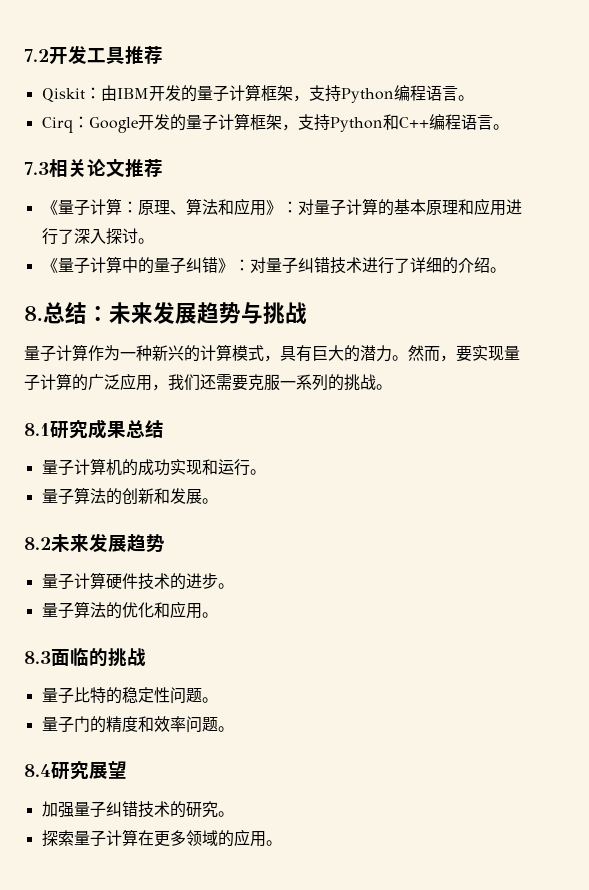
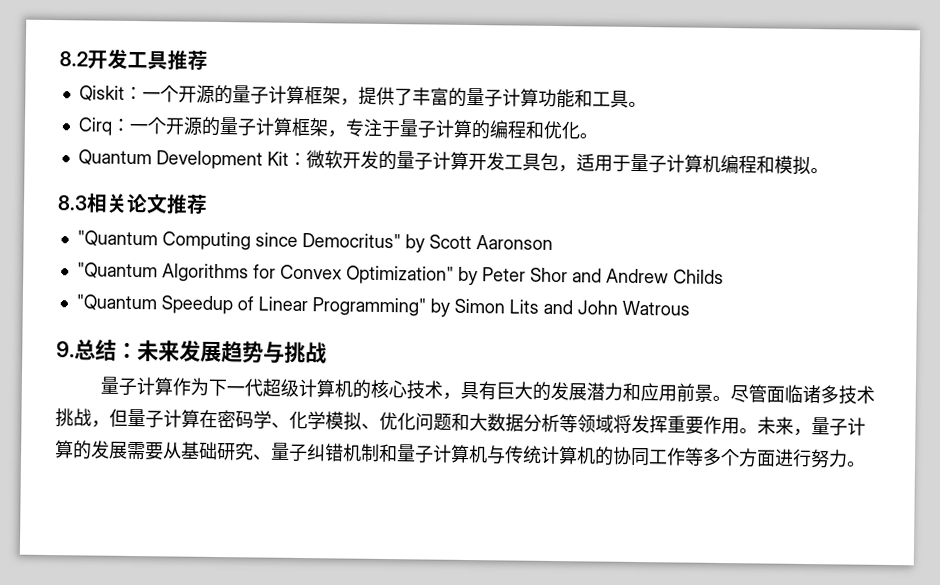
- 7.2开发工具推荐
+ 8.2开发工具推荐
- Qiskit：由IBM开发的量子计算框架，支持Python编程语言。
+ Qiskit：一个开源的量子计算框架，提供了丰富的量子计算功能和工具。
- Cirq：Google开发的量子计算框架，支持Python和C++编程语言。
- 7.3相关论文推荐
- 《量子计算：原理、算法和应用》：对量子计算的基本原理和应用进行了深入探讨。
- 《量子计算中的量子纠错》：对量子纠错技术进行了详细的介绍。
- 8.总结：未来发展趋势与挑战
+ Cirq：一个开源的量子计算框架，专注于量子计算的编程和优化。
+ Quantum Development Kit：微软开发的量子计算开发工具包，适用于量子计算机编程和模拟。
+ 8.3相关论文推荐
+ "Quantum Computing since Democritus" by Scott Aaronson
+ "Quantum Algorithms for Convex Optimization" by Peter Shor and Andrew Childs
+ "Quantum Speedup of Linear Programming" by Simon Lits and John Watrous
+ 9.总结：未来发展趋势与挑战
- 量子计算作为一种新兴的计算模式，具有巨大的潜力。然而，要实现量子计算的广泛应用，我们还需要克服一系列的挑战。
- 8.1研究成果总结
- 量子计算机的成功实现和运行。
- 量子算法的创新和发展。
- 8.2未来发展趋势
- 量子计算硬件技术的进步。
- 量子算法的优化和应用。
- 8.3面临的挑战
- 量子比特的稳定性问题。
- 量子门的精度和效率问题。
- 8.4研究展望
- 加强量子纠错技术的研究。
- 探索量子计算在更多领域的应用。
+ 量子计算作为下一代超级计算机的核心技术，具有巨大的发展潜力和应用前景。尽管面临诸多技术挑战，但量子计算在密码学、化学模拟、优化问题和大数据分析等领域将发挥重要作用。未来，量子计算的发展需要从基础研究、量子纠错机制和量子计算机与传统计算机的协同工作等多个方面进行努力。

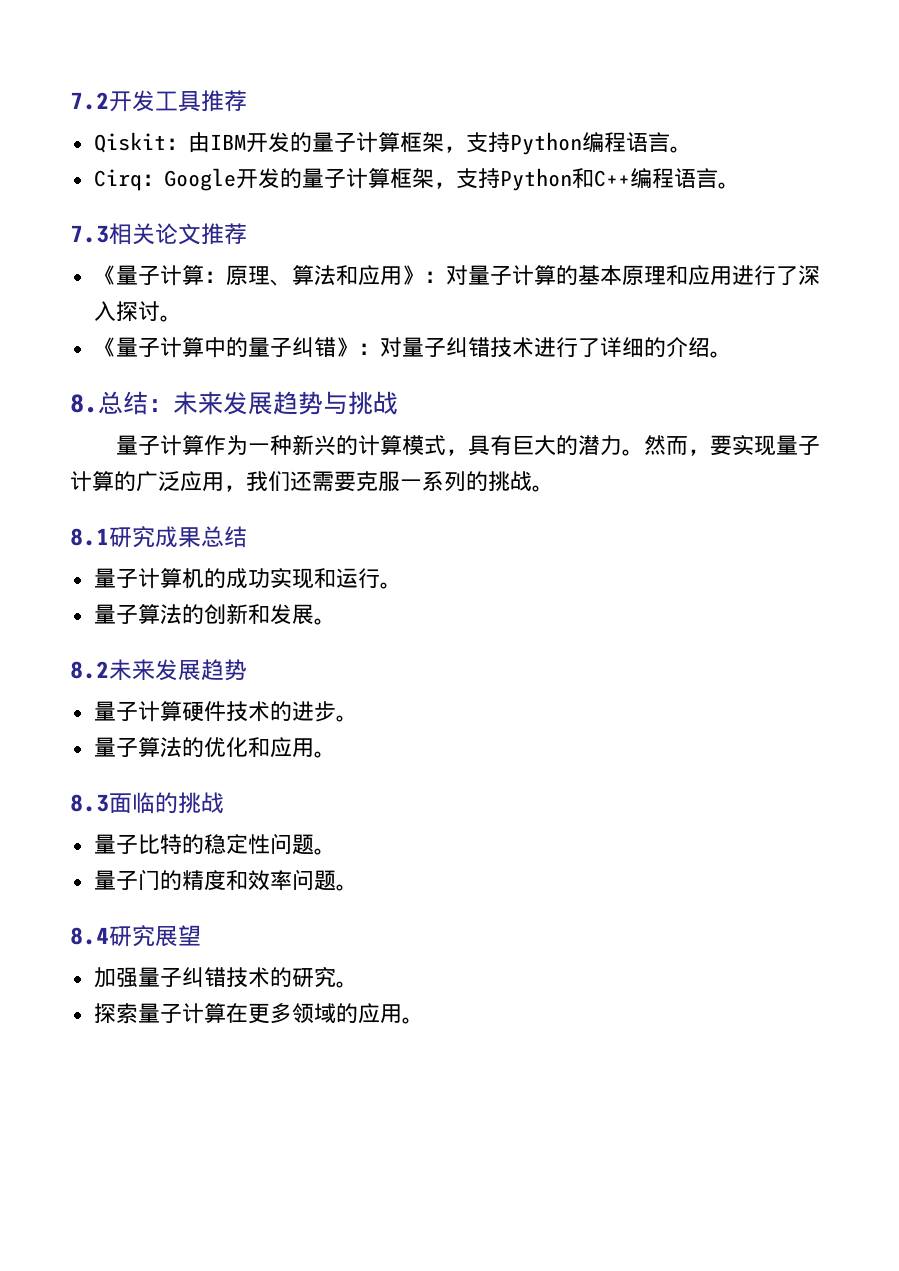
- 8.2开发工具推荐
+ 7.2开发工具推荐
- Qiskit：一个开源的量子计算框架，提供了丰富的量子计算功能和工具。
+ Qiskit：由IBM开发的量子计算框架，支持Python编程语言。
- Cirq：一个开源的量子计算框架，专注于量子计算的编程和优化。
- Quantum Development Kit：微软开发的量子计算开发工具包，适用于量子计算机编程和模拟。
- 8.3相关论文推荐
- "Quantum Computing since Democritus" by Scott Aaronson
- "Quantum Algorithms for Convex Optimization" by Peter Shor and Andrew Childs
- "Quantum Speedup of Linear Programming" by Simon Lits and John Watrous
- 9.总结：未来发展趋势与挑战
+ Cirq：Google开发的量子计算框架，支持Python和C++编程语言。
+ 7.3相关论文推荐
+ 《量子计算：原理、算法和应用》：对量子计算的基本原理和应用进行了深入探讨。
+ 《量子计算中的量子纠错》：对量子纠错技术进行了详细的介绍。
+ 8.总结：未来发展趋势与挑战
- 量子计算作为下一代超级计算机的核心技术，具有巨大的发展潜力和应用前景。尽管面临诸多技术挑战，但量子计算在密码学、化学模拟、优化问题和大数据分析等领域将发挥重要作用。未来，量子计算的发展需要从基础研究、量子纠错机制和量子计算机与传统计算机的协同工作等多个方面进行努力。
+ 量子计算作为一种新兴的计算模式，具有巨大的潜力。然而，要实现量子计算的广泛应用，我们还需要克服一系列的挑战。
+ 8.1研究成果总结
+ 量子计算机的成功实现和运行。
+ 量子算法的创新和发展。
+ 8.2未来发展趋势
+ 量子计算硬件技术的进步。
+ 量子算法的优化和应用。
+ 8.3面临的挑战
+ 量子比特的稳定性问题。
+ 量子门的精度和效率问题。
+ 8.4研究展望
+ 加强量子纠错技术的研究。
+ 探索量子计算在更多领域的应用。

